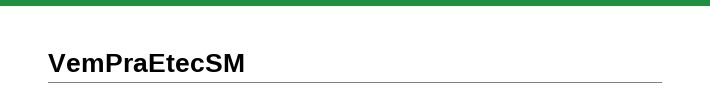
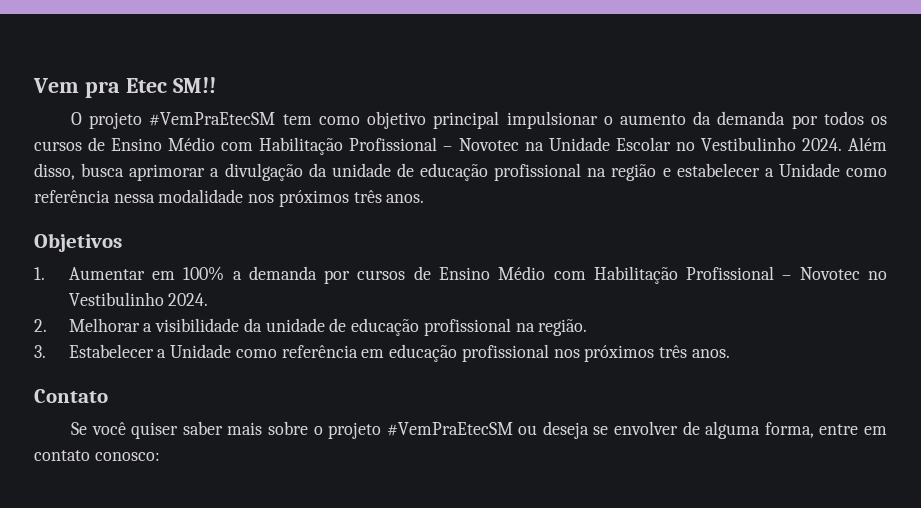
- VemPraEtecSM
+ Vem pra Etec SM!!
+ O projeto #VemPraEtecSM tem como objetivo principal impulsionar o aumento da demanda por todos os cursos de Ensino Médio com Habilitação Profissional – Novotec na Unidade Escolar no Vestibulinho 2024. Além disso, busca aprimorar a divulgação da unidade de educação profissional na região e estabelecer a Unidade como referência nessa modalidade nos próximos três anos.
+ Objetivos
+ 1. Aumentar em 100% a demanda por cursos de Ensino Médio com Habilitação Profissional – Novotec no Vestibulinho 2024.
+ 2. Melhorar a visibilidade da unidade de educação profissional na região.
+ 3. Estabelecer a Unidade como referência em educação profissional nos próximos três anos.
+ Contato
+ Se você quiser saber mais sobre o projeto #VemPraEtecSM ou deseja se envolver de alguma forma, entre em contato conosco:

